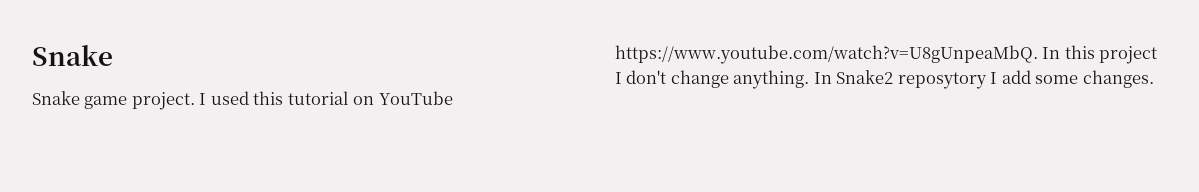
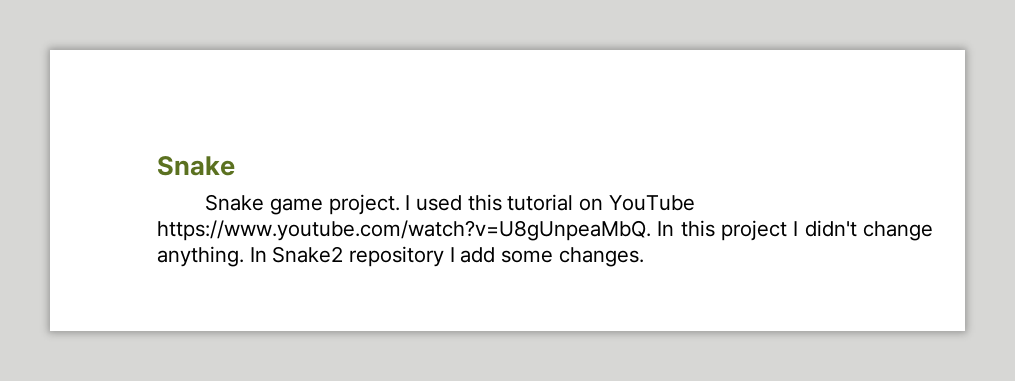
- I used this tutorial on YouTube https://www.youtube.com/watch?v=U8gUnpeaMbQ. In this project I don't change anything.
+ I used this tutorial on YouTube https://www.youtube.com/watch?v=U8gUnpeaMbQ. In this project I didn't change anything.
- In Snake2 reposytory I add some changes.
+ In Snake2 repository I add some changes.

